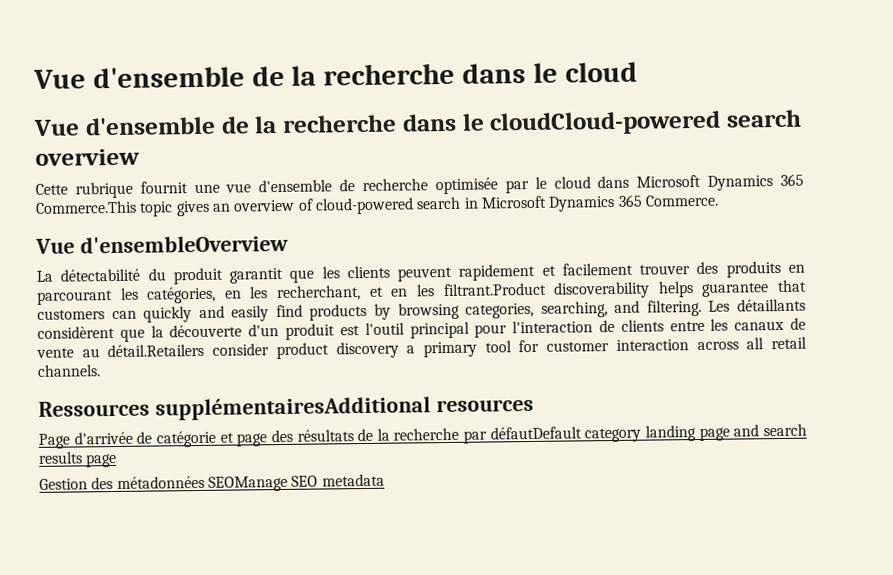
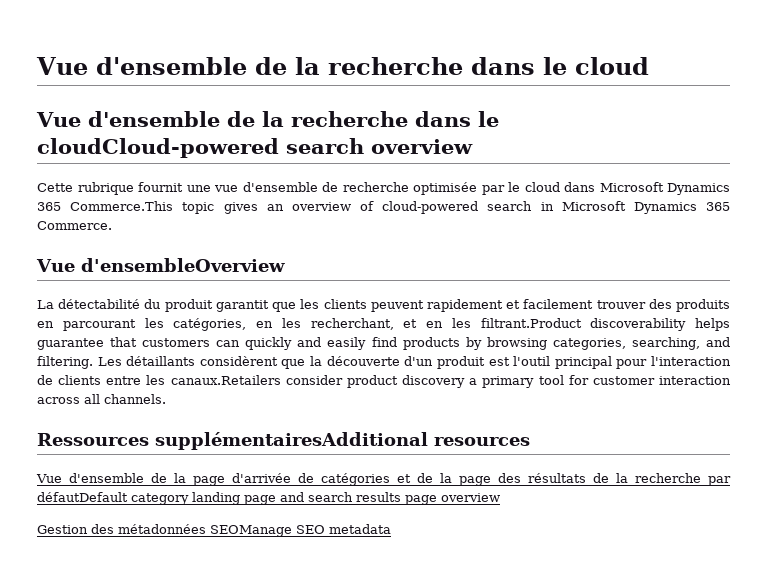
- Les détaillants considèrent que la découverte d'un produit est l'outil principal pour l'interaction de clients entre les canaux de vente au détail.Retailers consider product discovery a primary tool for customer interaction across all retail channels.
+ Les détaillants considèrent que la découverte d'un produit est l'outil principal pour l'interaction de clients entre les canaux.Retailers consider product discovery a primary tool for customer interaction across all channels.
- Page d'arrivée de catégorie et page des résultats de la recherche par défautDefault category landing page and search results page
+ Vue d'ensemble de la page d'arrivée de catégories et de la page des résultats de la recherche par défautDefault category landing page and search results page overview

